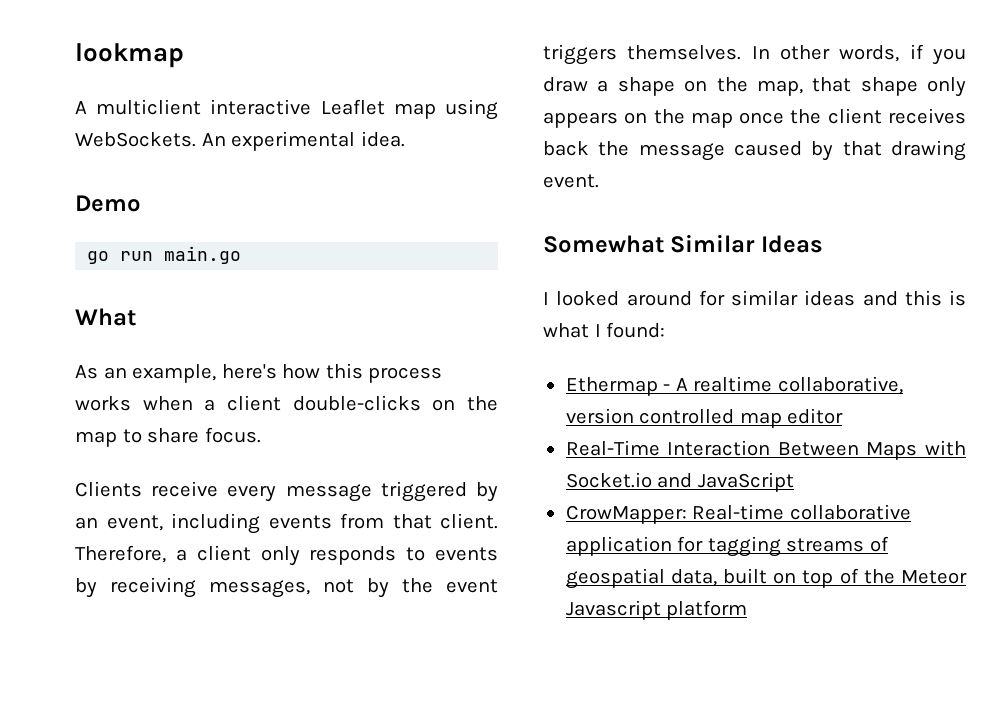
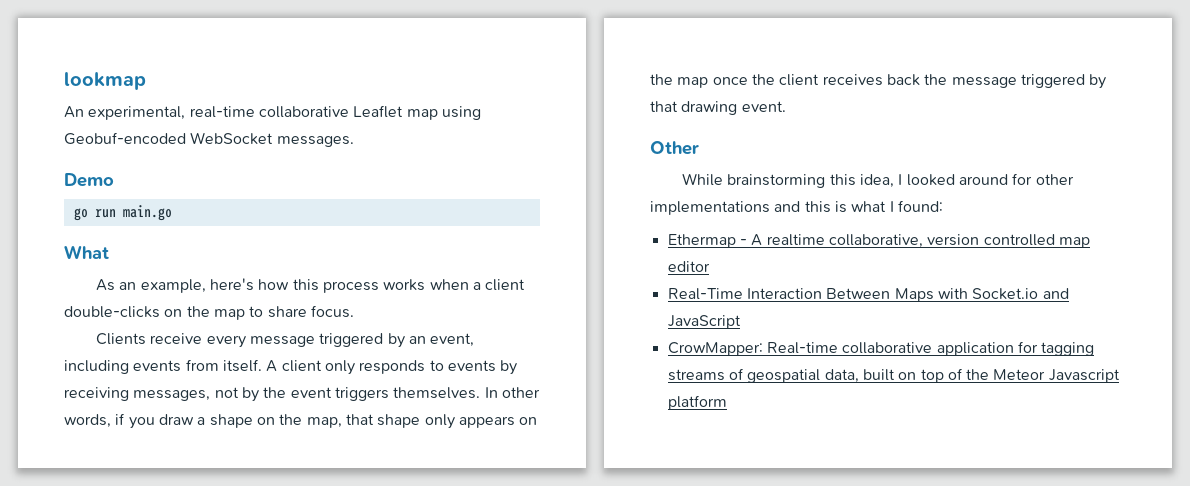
- A multiclient interactive Leaflet map using WebSockets. An experimental idea.
+ An experimental, real-time collaborative Leaflet map using Geobuf-encoded WebSocket messages.
- Clients receive every message triggered by an event, including events from that client. Therefore, a client only responds to events by receiving messages, not by the event triggers themselves.
+ Clients receive every message triggered by an event, including events from itself. A client only responds to events by receiving messages, not by the event triggers themselves.
- In other words, if you draw a shape on the map, that shape only appears on the map once the client receives back the message caused by that drawing event.
+ In other words, if you draw a shape on the map, that shape only appears on the map once the client receives back the message triggered by that drawing event.
- Somewhat Similar Ideas
- I looked around for similar ideas and this is what I found:
+ Other
+ While brainstorming this idea, I looked around for other implementations and this is what I found:

